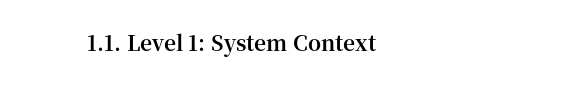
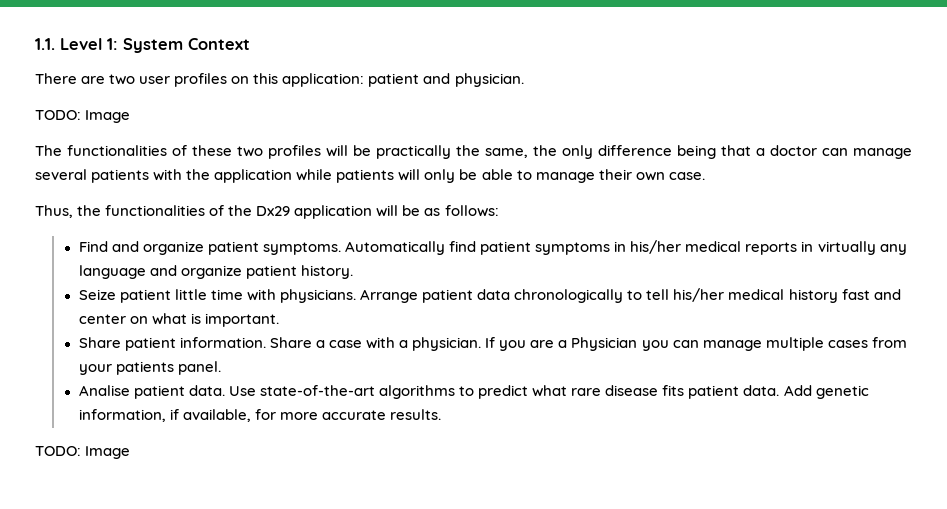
+ There are two user profiles on this application: patient and physician.
+ TODO: Image
+ The functionalities of these two profiles will be practically the same, the only difference being that a doctor can manage several patients with the application while patients will only be able to manage their own case.
+ Thus, the functionalities of the Dx29 application will be as follows:
+ Find and organize patient symptoms. Automatically find patient symptoms in his/her medical reports in virtually any language and organize patient history.
+ Seize patient little time with physicians. Arrange patient data chronologically to tell his/her medical history fast and center on what is important.
+ Share patient information. Share a case with a physician. If you are a Physician you can manage multiple cases from your patients panel.
+ Analise patient data. Use state-of-the-art algorithms to predict what rare disease fits patient data. Add genetic information, if available, for more accurate results.
+ TODO: Image

